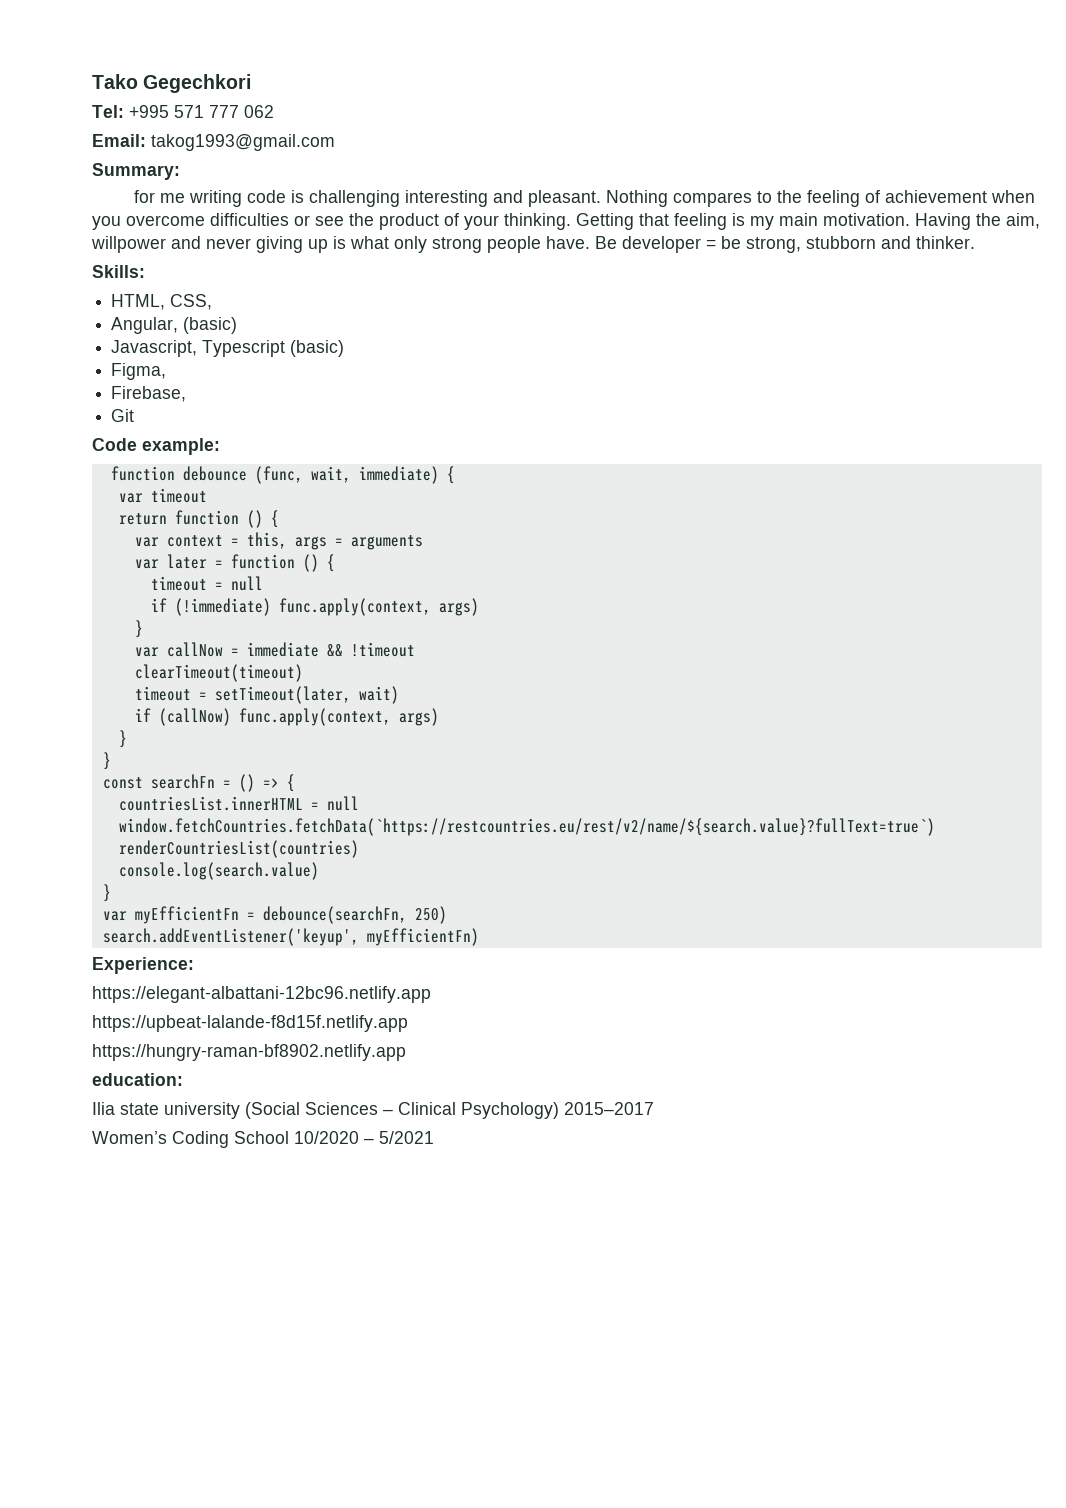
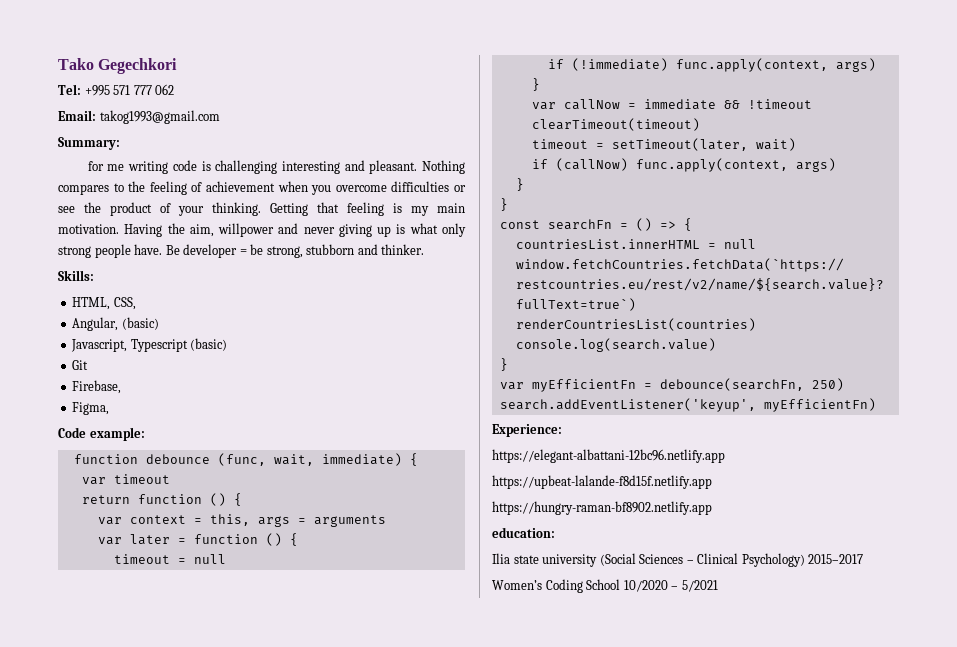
- Figma,
+ Git
- Git
+ Figma,

